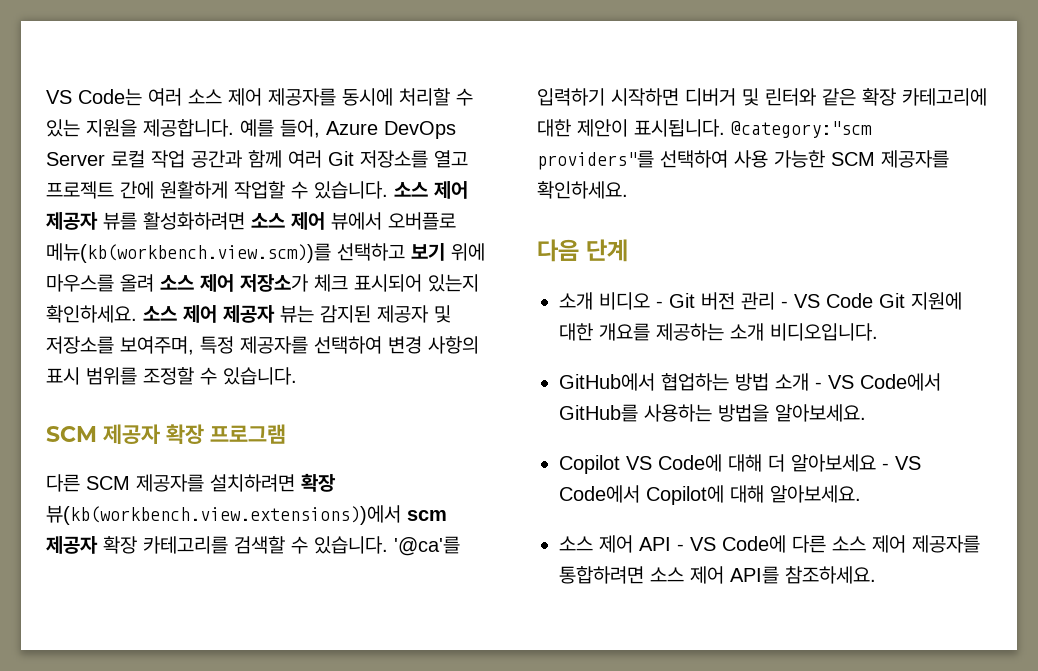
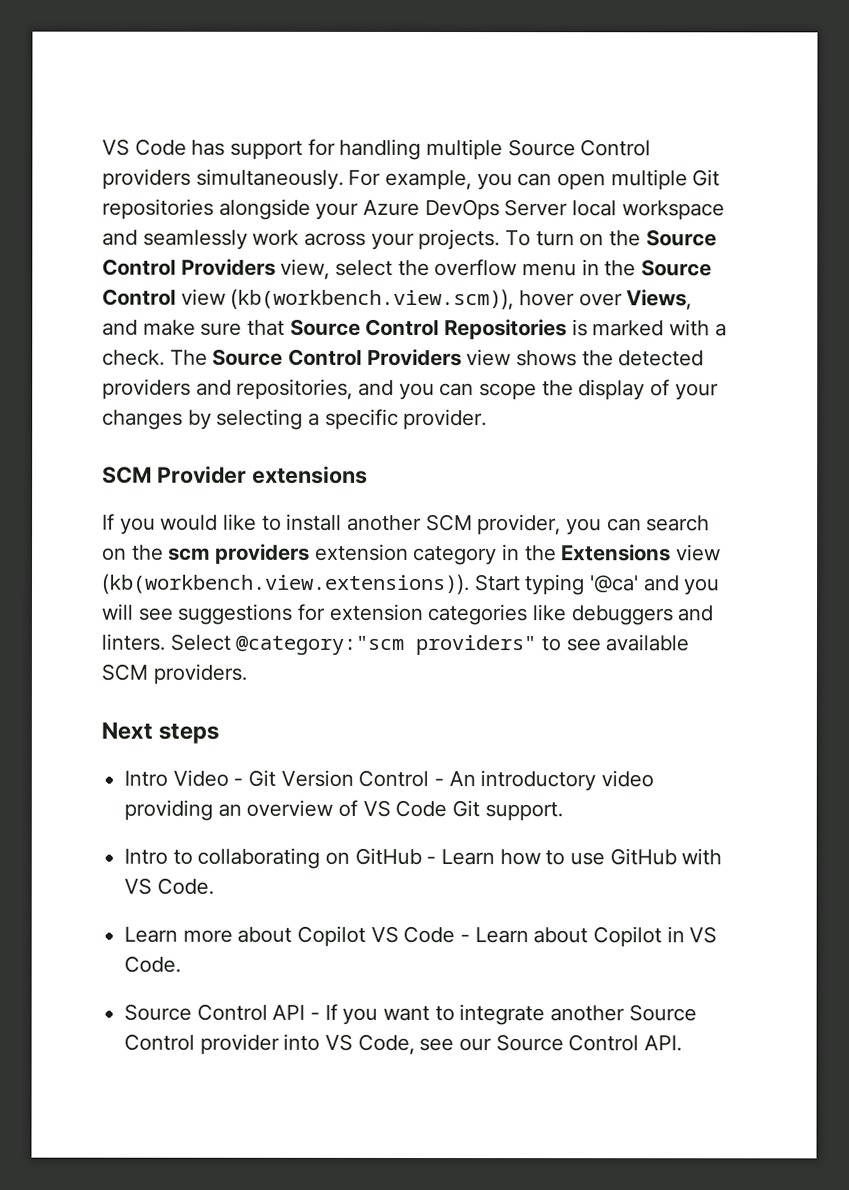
- VS Code는 여러 소스 제어 제공자를 동시에 처리할 수 있는 지원을 제공합니다. 예를 들어, Azure DevOps Server 로컬 작업 공간과 함께 여러 Git 저장소를 열고 프로젝트 간에 원활하게 작업할 수 있습니다. 소스 제어 제공자 뷰를 활성화하려면 소스 제어 뷰에서 오버플로 메뉴(kb(workbench.view.scm))를 선택하고 보기 위에 마우스를 올려 소스 제어 저장소가 체크 표시되어 있는지 확인하세요. 소스 제어 제공자 뷰는 감지된 제공자 및 저장소를 보여주며, 특정 제공자를 선택하여 변경 사항의 표시 범위를 조정할 수 있습니다.
- SCM 제공자 확장 프로그램
- 다른 SCM 제공자를 설치하려면 확장 뷰(kb(workbench.view.extensions))에서 scm 제공자 확장 카테고리를 검색할 수 있습니다. '@ca'를 입력하기 시작하면 디버거 및 린터와 같은 확장 카테고리에 대한 제안이 표시됩니다. @category:"scm providers"를 선택하여 사용 가능한 SCM 제공자를 확인하세요.
- 다음 단계
- 소개 비디오 - Git 버전 관리 - VS Code Git 지원에 대한 개요를 제공하는 소개 비디오입니다.
- GitHub에서 협업하는 방법 소개 - VS Code에서 GitHub를 사용하는 방법을 알아보세요.
- Copilot VS Code에 대해 더 알아보세요 - VS Code에서 Copilot에 대해 알아보세요.
- 소스 제어 API - VS Code에 다른 소스 제어 제공자를 통합하려면 소스 제어 API를 참조하세요.
+ VS Code has support for handling multiple Source Control providers simultaneously. For example, you can open multiple Git repositories alongside your Azure DevOps Server local workspace and seamlessly work across your projects. To turn on the Source Control Providers view, select the overflow menu in the Source Control view (kb(workbench.view.scm)), hover over Views, and make sure that Source Control Repositories is marked with a check. The Source Control Providers view shows the detected providers and repositories, and you can scope the display of your changes by selecting a specific provider.
+ SCM Provider extensions
+ If you would like to install another SCM provider, you can search on the scm providers extension category in the Extensions view (kb(workbench.view.extensions)). Start typing '@ca' and you will see suggestions for extension categories like debuggers and linters. Select @category:"scm providers" to see available SCM providers.
+ Next steps
+ Intro Video - Git Version Control - An introductory video providing an overview of VS Code Git support.
+ Intro to collaborating on GitHub - Learn how to use GitHub with VS Code.
+ Learn more about Copilot VS Code - Learn about Copilot in VS Code.
+ Source Control API - If you want to integrate another Source Control provider into VS Code, see our Source Control API.

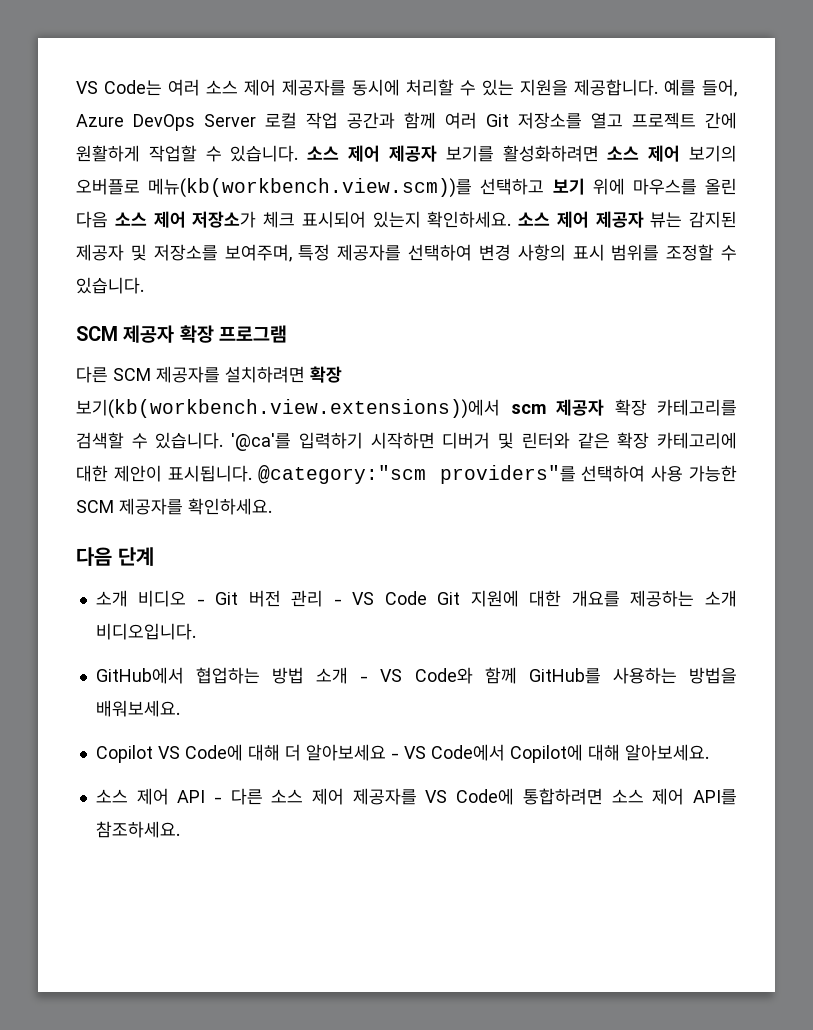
- VS Code has support for handling multiple Source Control providers simultaneously. For example, you can open multiple Git repositories alongside your Azure DevOps Server local workspace and seamlessly work across your projects. To turn on the Source Control Providers view, select the overflow menu in the Source Control view (kb(workbench.view.scm)), hover over Views, and make sure that Source Control Repositories is marked with a check. The Source Control Providers view shows the detected providers and repositories, and you can scope the display of your changes by selecting a specific provider.
- SCM Provider extensions
- If you would like to install another SCM provider, you can search on the scm providers extension category in the Extensions view (kb(workbench.view.extensions)). Start typing '@ca' and you will see suggestions for extension categories like debuggers and linters. Select @category:"scm providers" to see available SCM providers.
- Next steps
- Intro Video - Git Version Control - An introductory video providing an overview of VS Code Git support.
- Intro to collaborating on GitHub - Learn how to use GitHub with VS Code.
- Learn more about Copilot VS Code - Learn about Copilot in VS Code.
- Source Control API - If you want to integrate another Source Control provider into VS Code, see our Source Control API.
+ VS Code는 여러 소스 제어 제공자를 동시에 처리할 수 있는 지원을 제공합니다. 예를 들어, Azure DevOps Server 로컬 작업 공간과 함께 여러 Git 저장소를 열고 프로젝트 간에 원활하게 작업할 수 있습니다. 소스 제어 제공자 보기를 활성화하려면 소스 제어 보기의 오버플로 메뉴(kb(workbench.view.scm))를 선택하고 보기 위에 마우스를 올린 다음 소스 제어 저장소가 체크 표시되어 있는지 확인하세요. 소스 제어 제공자 뷰는 감지된 제공자 및 저장소를 보여주며, 특정 제공자를 선택하여 변경 사항의 표시 범위를 조정할 수 있습니다.
+ SCM 제공자 확장 프로그램
+ 다른 SCM 제공자를 설치하려면 확장 보기(kb(workbench.view.extensions))에서 scm 제공자 확장 카테고리를 검색할 수 있습니다. '@ca'를 입력하기 시작하면 디버거 및 린터와 같은 확장 카테고리에 대한 제안이 표시됩니다. @category:"scm providers"를 선택하여 사용 가능한 SCM 제공자를 확인하세요.
+ 다음 단계
+ 소개 비디오 - Git 버전 관리 - VS Code Git 지원에 대한 개요를 제공하는 소개 비디오입니다.
+ GitHub에서 협업하는 방법 소개 - VS Code와 함께 GitHub를 사용하는 방법을 배워보세요.
+ Copilot VS Code에 대해 더 알아보세요 - VS Code에서 Copilot에 대해 알아보세요.
+ 소스 제어 API - 다른 소스 제어 제공자를 VS Code에 통합하려면 소스 제어 API를 참조하세요.

